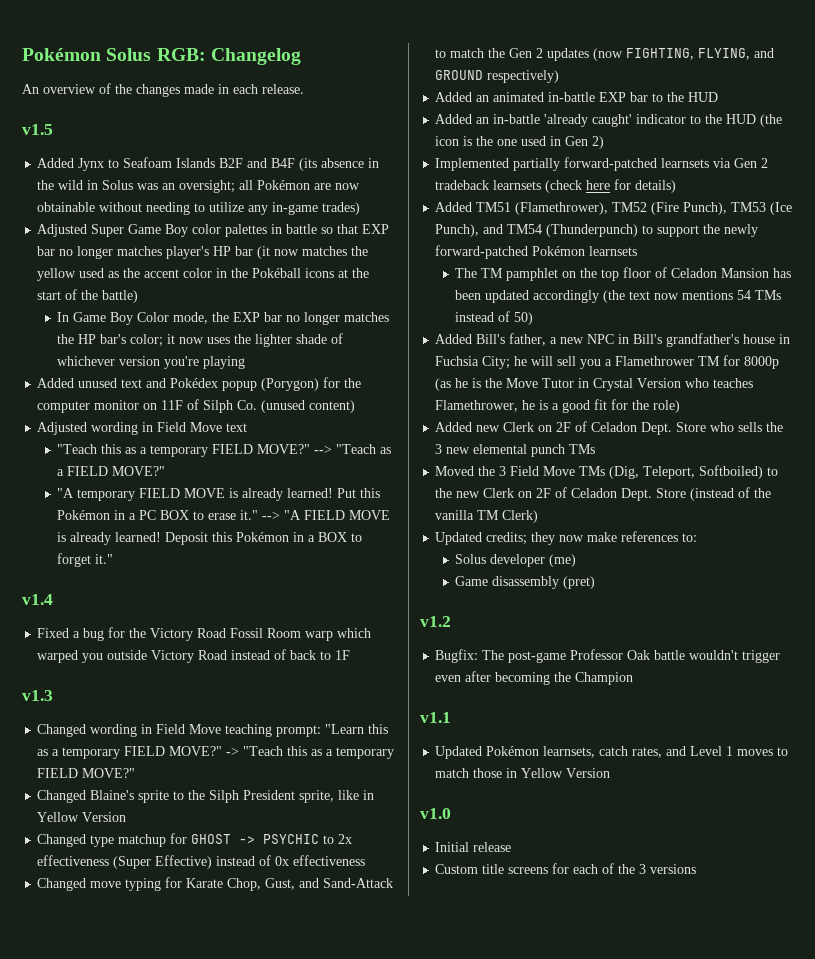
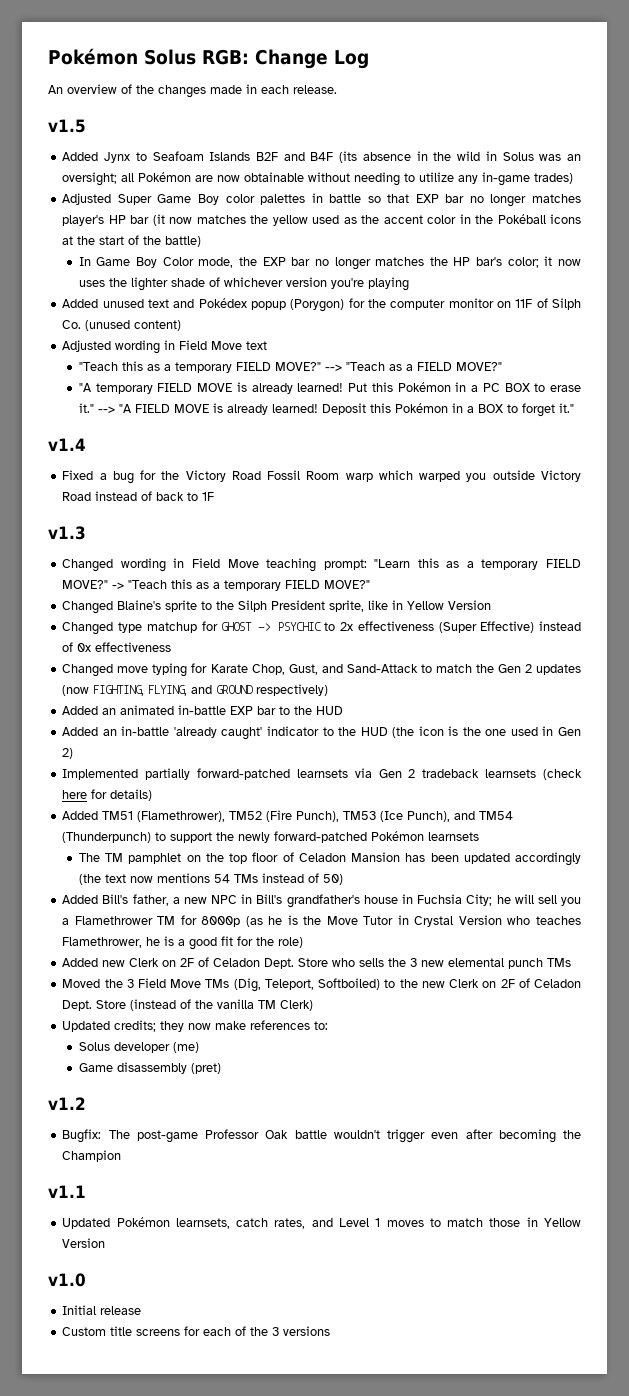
- Pokémon Solus RGB: Changelog
+ Pokémon Solus RGB: Change Log

